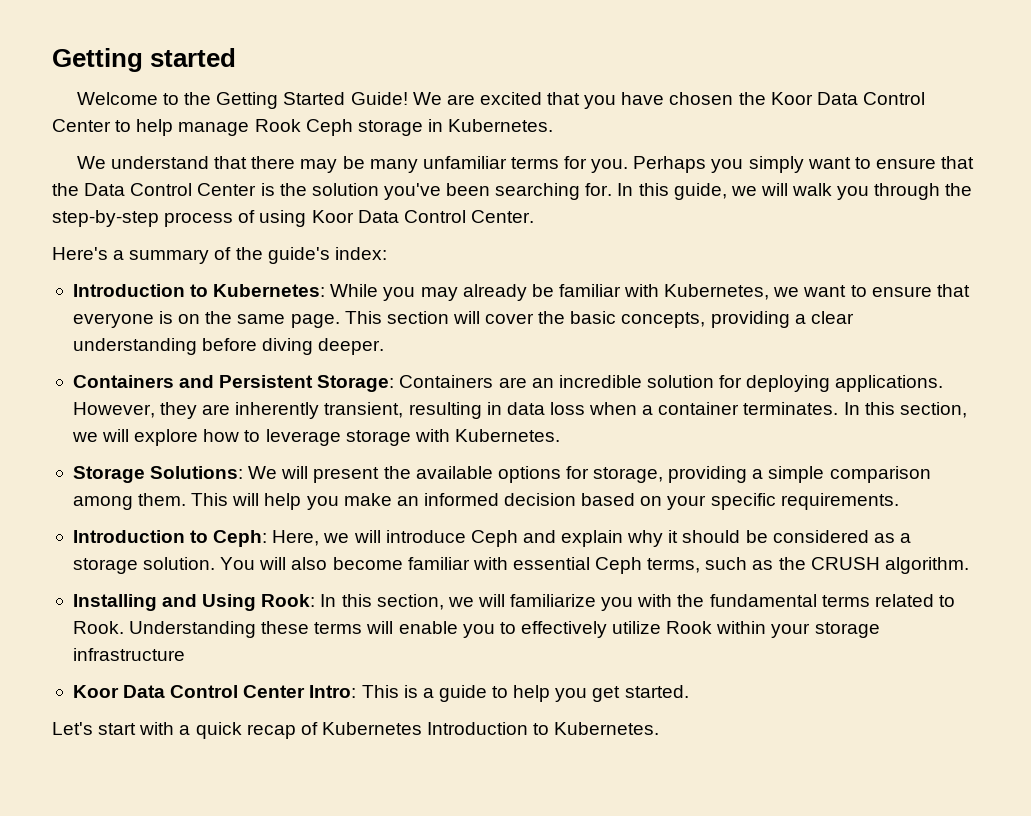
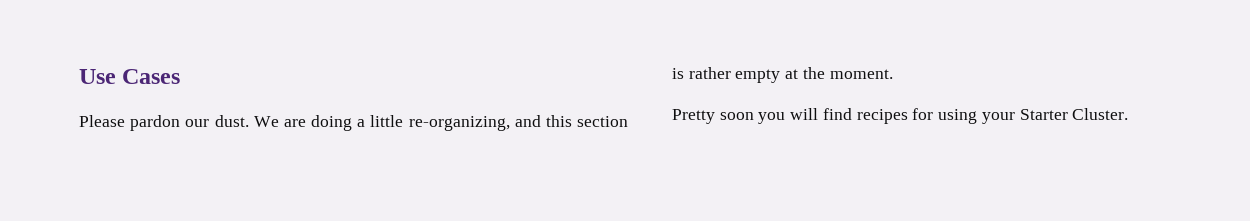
- Getting started
- Welcome to the Getting Started Guide! We are excited that you have chosen the Koor Data Control Center to help manage Rook Ceph storage in Kubernetes.
- We understand that there may be many unfamiliar terms for you. Perhaps you simply want to ensure that the Data Control Center is the solution you've been searching for. In this guide, we will walk you through the step-by-step process of using Koor Data Control Center.
- Here's a summary of the guide's index:
- Introduction to Kubernetes: While you may already be familiar with Kubernetes, we want to ensure that everyone is on the same page. This section will cover the basic concepts, providing a clear understanding before diving deeper.
- Containers and Persistent Storage: Containers are an incredible solution for deploying applications. However, they are inherently transient, resulting in data loss when a container terminates. In this section, we will explore how to leverage storage with Kubernetes.
- Storage Solutions: We will present the available options for storage, providing a simple comparison among them. This will help you make an informed decision based on your specific requirements.
- Introduction to Ceph: Here, we will introduce Ceph and explain why it should be considered as a storage solution. You will also become familiar with essential Ceph terms, such as the CRUSH algorithm.
- Installing and Using Rook: In this section, we will familiarize you with the fundamental terms related to Rook. Understanding these terms will enable you to effectively utilize Rook within your storage infrastructure
- Koor Data Control Center Intro: This is a guide to help you get started.
- Let's start with a quick recap of Kubernetes Introduction to Kubernetes.
+ Use Cases
+ Please pardon our dust. We are doing a little re-organizing, and this section is rather empty at the moment.
+ Pretty soon you will find recipes for using your Starter Cluster.

